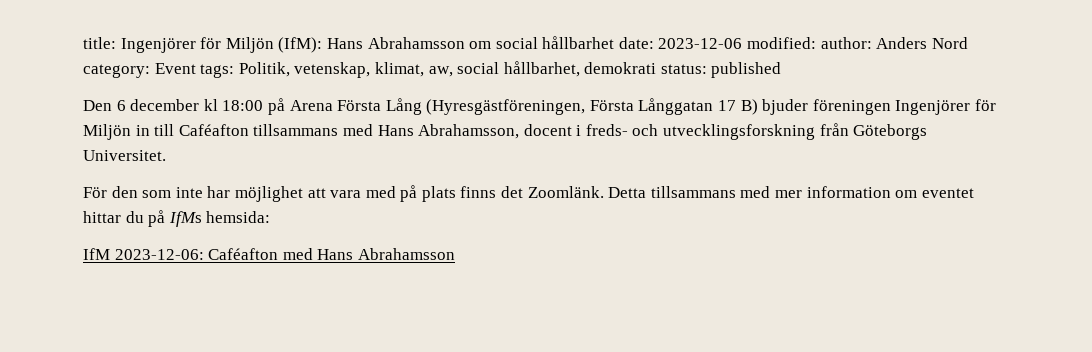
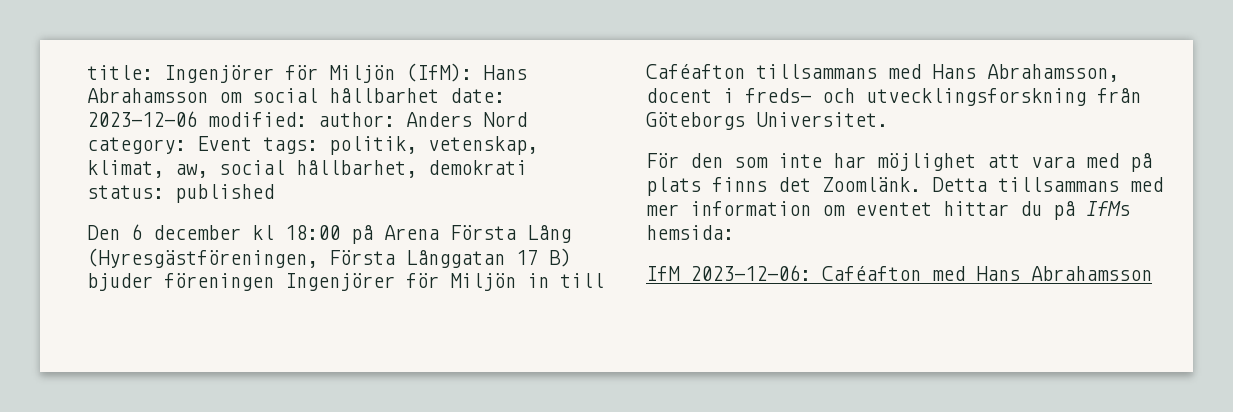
- title: Ingenjörer för Miljön (IfM): Hans Abrahamsson om social hållbarhet date: 2023-12-06 modified: author: Anders Nord category: Event tags: Politik, vetenskap, klimat, aw, social hållbarhet, demokrati status: published
+ title: Ingenjörer för Miljön (IfM): Hans Abrahamsson om social hållbarhet date: 2023-12-06 modified: author: Anders Nord category: Event tags: politik, vetenskap, klimat, aw, social hållbarhet, demokrati status: published

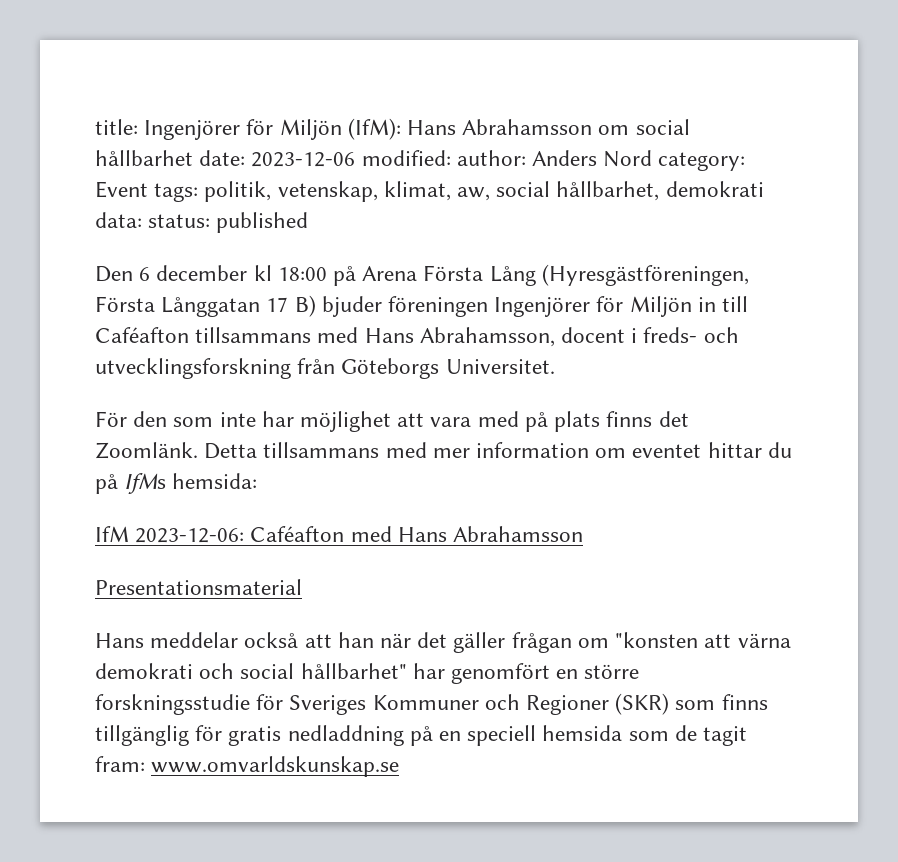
- title: Ingenjörer för Miljön (IfM): Hans Abrahamsson om social hållbarhet date: 2023-12-06 modified: author: Anders Nord category: Event tags: politik, vetenskap, klimat, aw, social hållbarhet, demokrati status: published
+ title: Ingenjörer för Miljön (IfM): Hans Abrahamsson om social hållbarhet date: 2023-12-06 modified: author: Anders Nord category: Event tags: politik, vetenskap, klimat, aw, social hållbarhet, demokrati data: status: published
+ Presentationsmaterial
+ Hans meddelar också att han när det gäller frågan om "konsten att värna demokrati och social hållbarhet" har genomfört en större forskningsstudie för Sveriges Kommuner och Regioner (SKR) som finns tillgänglig för gratis nedladdning på en speciell hemsida som de tagit fram: www.omvarldskunskap.se

